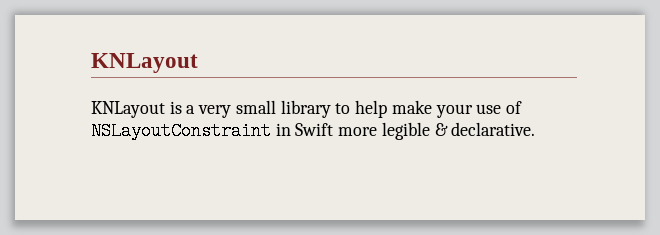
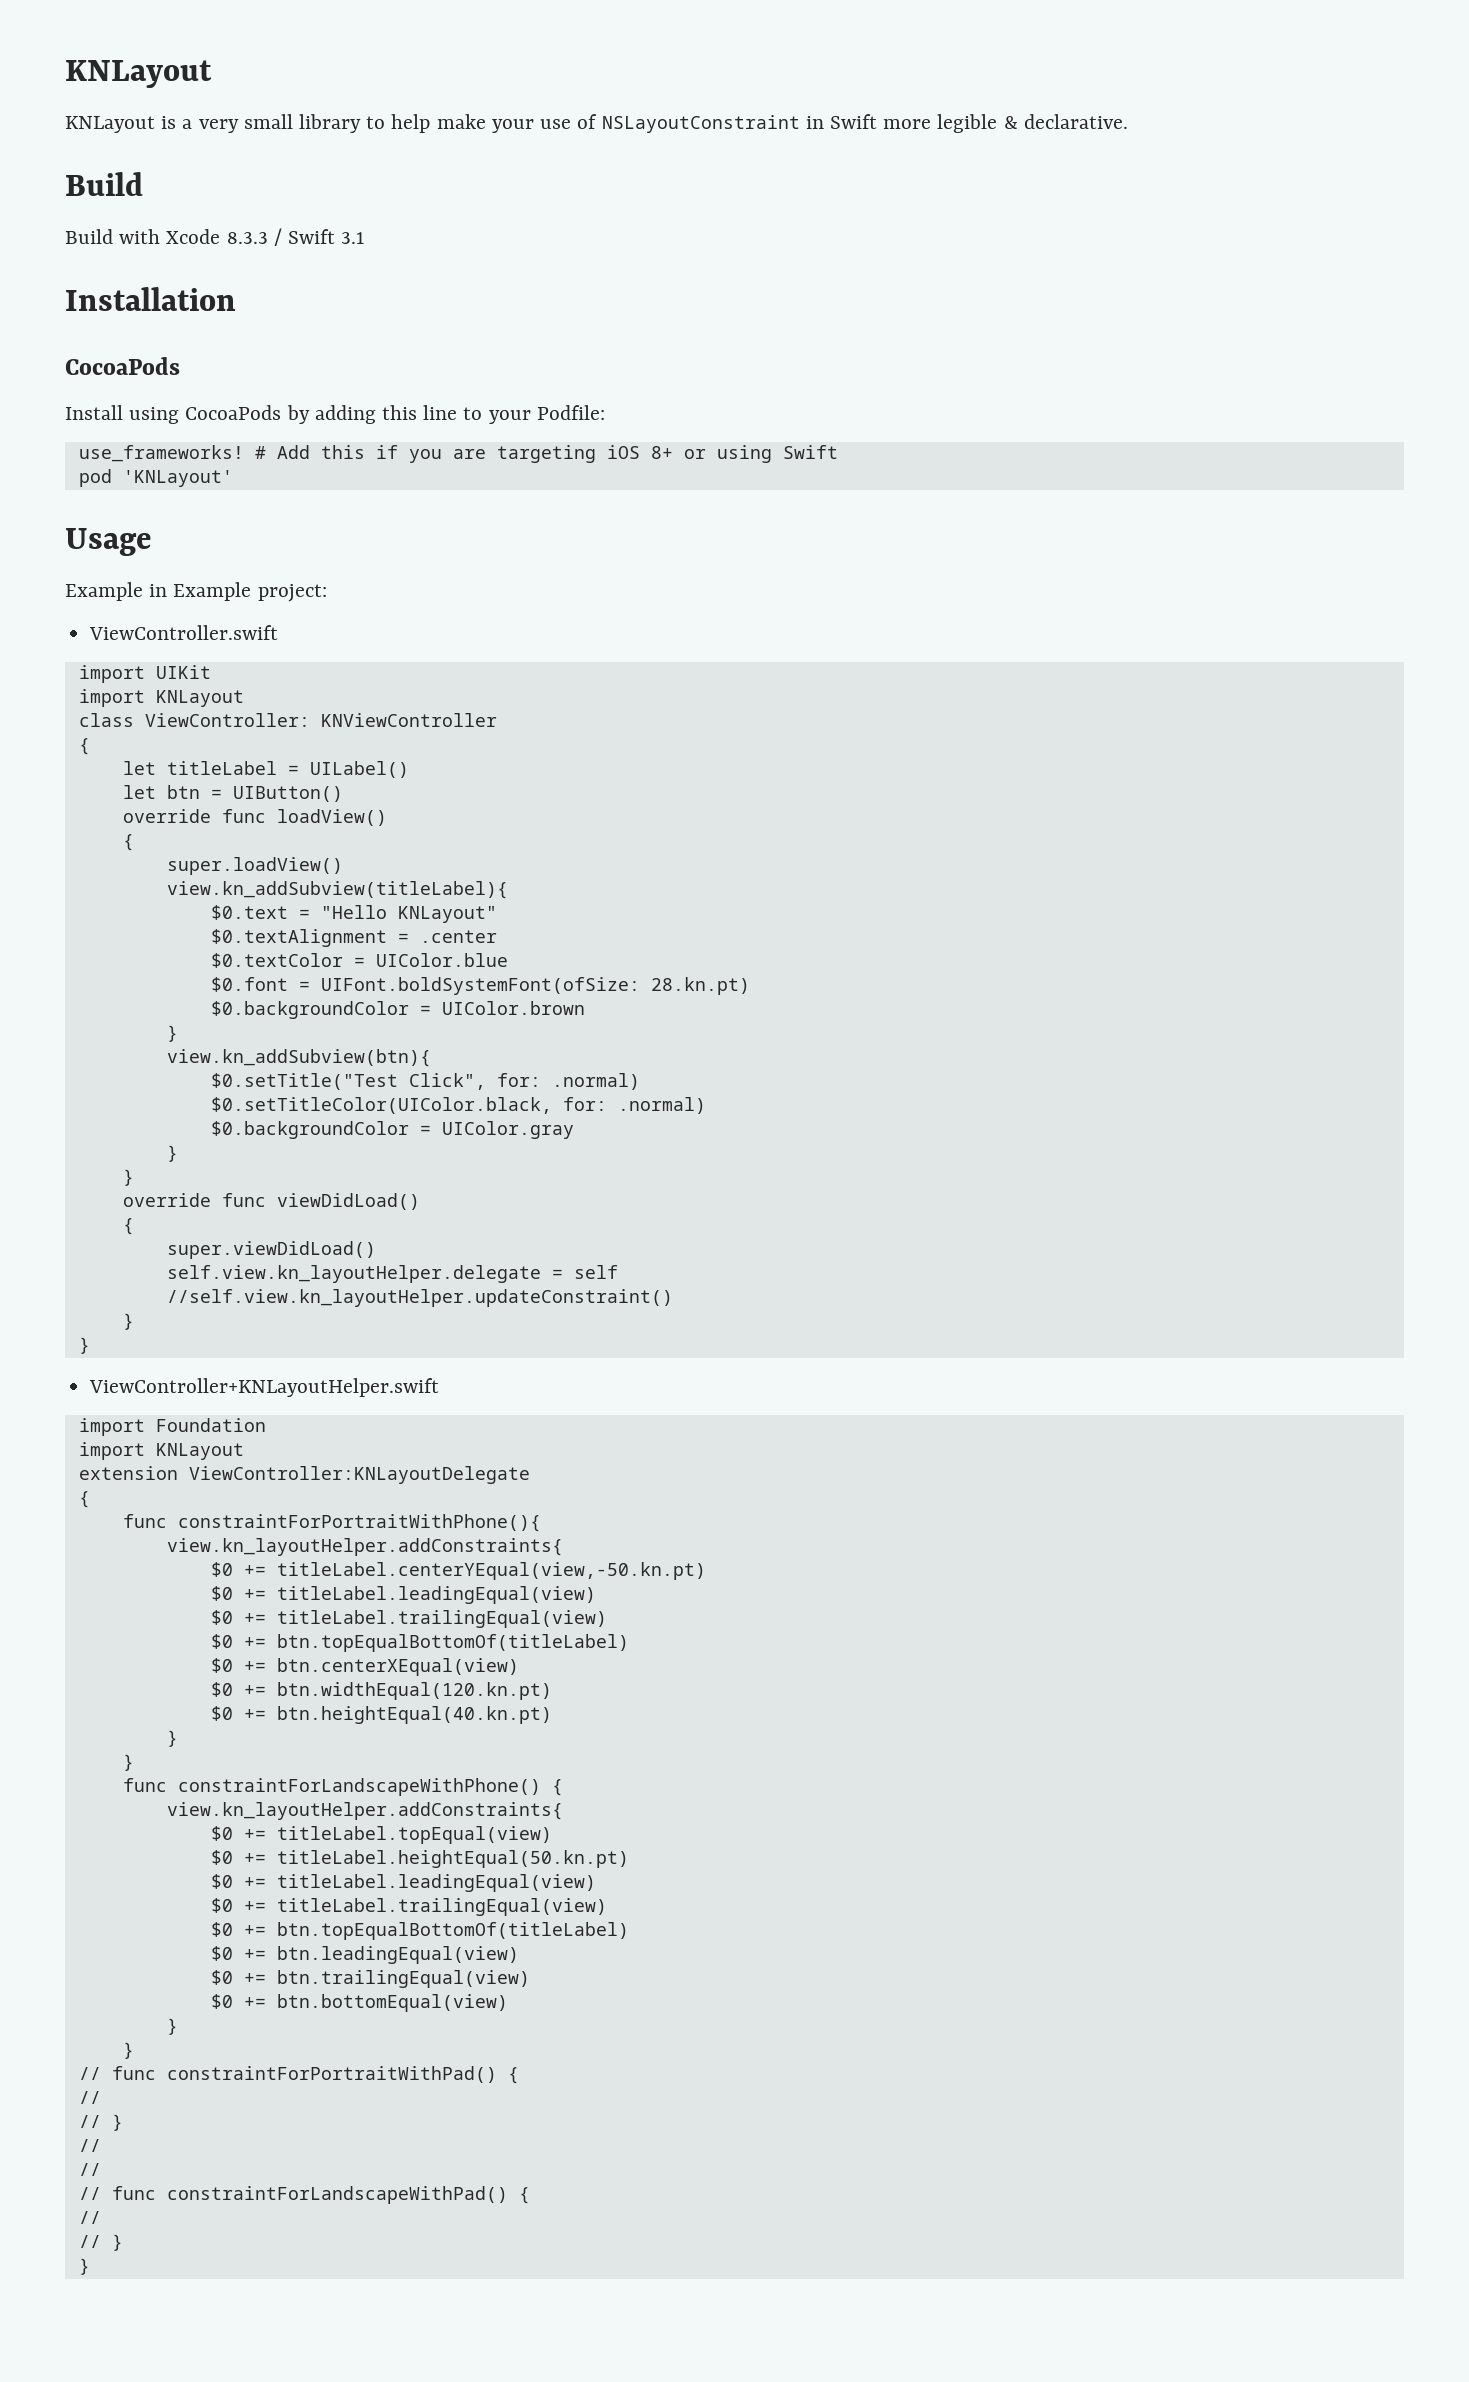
  KNLayout is a very small library to help make your use of NSLayoutConstraint in Swift more legible & declarative.
+ Build
+ Build with Xcode 8.3.3 / Swift 3.1
+ Installation
+ CocoaPods
+ Install using CocoaPods by adding this line to your Podfile:
+ use_frameworks! # Add this if you are targeting iOS 8+ or using Swift
+ pod 'KNLayout'
+ Usage
+ Example in Example project:
+ ViewController.swift
+ import UIKit
+ import KNLayout
+ class ViewController: KNViewController
+ {
+ let titleLabel = UILabel()
+ let btn = UIButton()
+ override func loadView()
+ {
+ super.loadView()
+ view.kn_addSubview(titleLabel){
+ $0.text = "Hello KNLayout"
+ $0.textAlignment = .center
+ $0.textColor = UIColor.blue
+ $0.font = UIFont.boldSystemFont(ofSize: 28.kn.pt)
+ $0.backgroundColor = UIColor.brown
+ }
+ view.kn_addSubview(btn){
+ $0.setTitle("Test Click", for: .normal)
+ $0.setTitleColor(UIColor.black, for: .normal)
+ $0.backgroundColor = UIColor.gray
+ }
+ }
+ override func viewDidLoad()
+ {
+ super.viewDidLoad()
+ self.view.kn_layoutHelper.delegate = self
+ //self.view.kn_layoutHelper.updateConstraint()
+ }
+ }
+ ViewController+KNLayoutHelper.swift
+ import Foundation
+ import KNLayout
+ extension ViewController:KNLayoutDelegate
+ {
+ func constraintForPortraitWithPhone(){
+ view.kn_layoutHelper.addConstraints{
+ $0 += titleLabel.centerYEqual(view,-50.kn.pt)
+ $0 += titleLabel.leadingEqual(view)
+ $0 += titleLabel.trailingEqual(view)
+ $0 += btn.topEqualBottomOf(titleLabel)
+ $0 += btn.centerXEqual(view)
+ $0 += btn.widthEqual(120.kn.pt)
+ $0 += btn.heightEqual(40.kn.pt)
+ }
+ }
+ func constraintForLandscapeWithPhone() {
+ view.kn_layoutHelper.addConstraints{
+ $0 += titleLabel.topEqual(view)
+ $0 += titleLabel.heightEqual(50.kn.pt)
+ $0 += titleLabel.leadingEqual(view)
+ $0 += titleLabel.trailingEqual(view)
+ $0 += btn.topEqualBottomOf(titleLabel)
+ $0 += btn.leadingEqual(view)
+ $0 += btn.trailingEqual(view)
+ $0 += btn.bottomEqual(view)
+ }
+ }
+ // func constraintForPortraitWithPad() {
+ //
+ // }
+ //
+ //
+ // func constraintForLandscapeWithPad() {
+ //
+ // }
+ }

